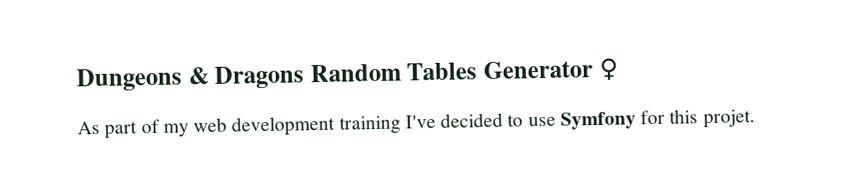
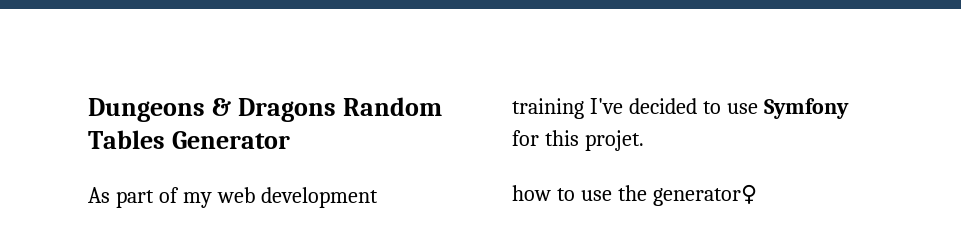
- Dungeons & Dragons Random Tables Generator ♀
+ Dungeons & Dragons Random Tables Generator
+ how to use the generator♀

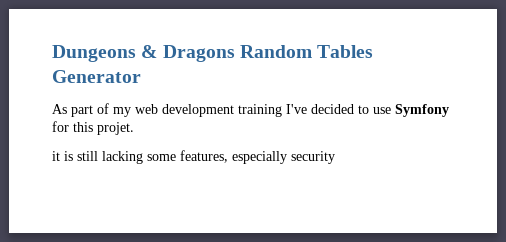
- how to use the generator♀
+ it is still lacking some features, especially security

